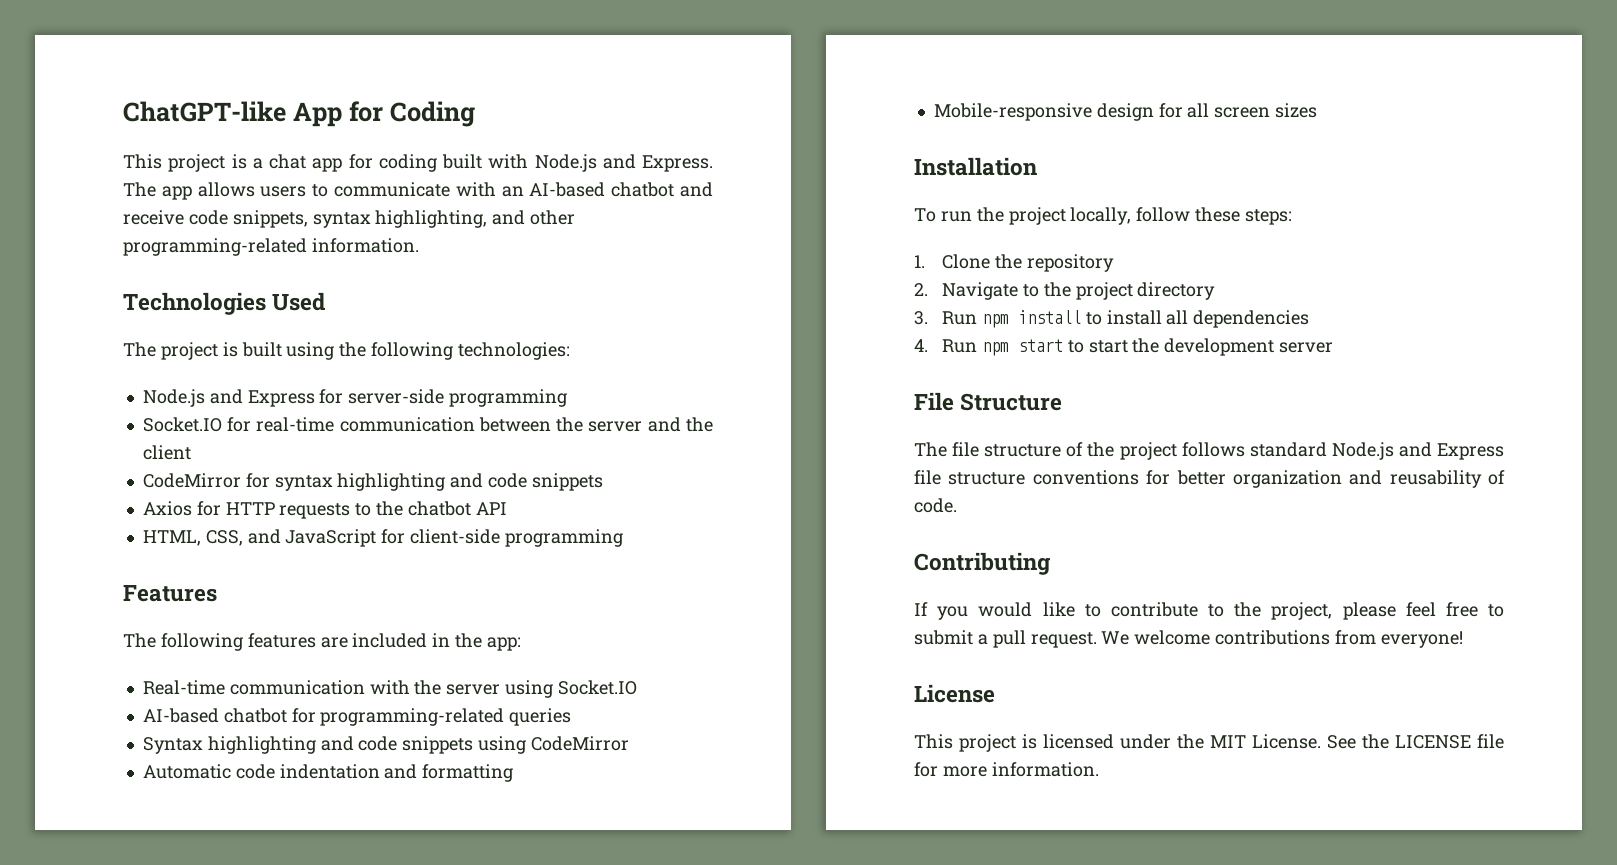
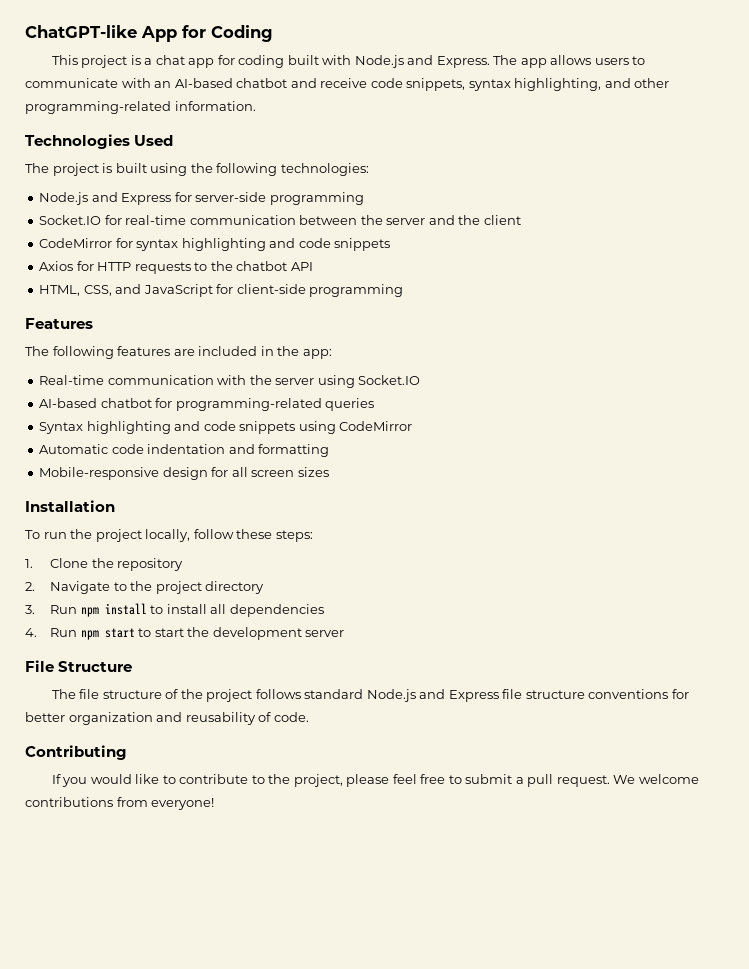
- License
- This project is licensed under the MIT License. See the LICENSE file for more information.

